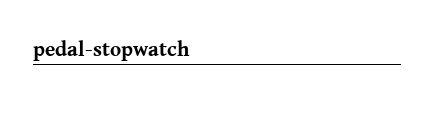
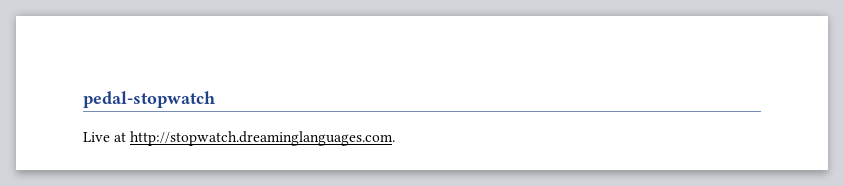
+ Live at http://stopwatch.dreaminglanguages.com.

